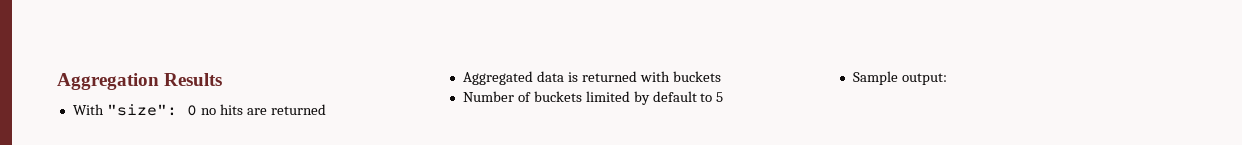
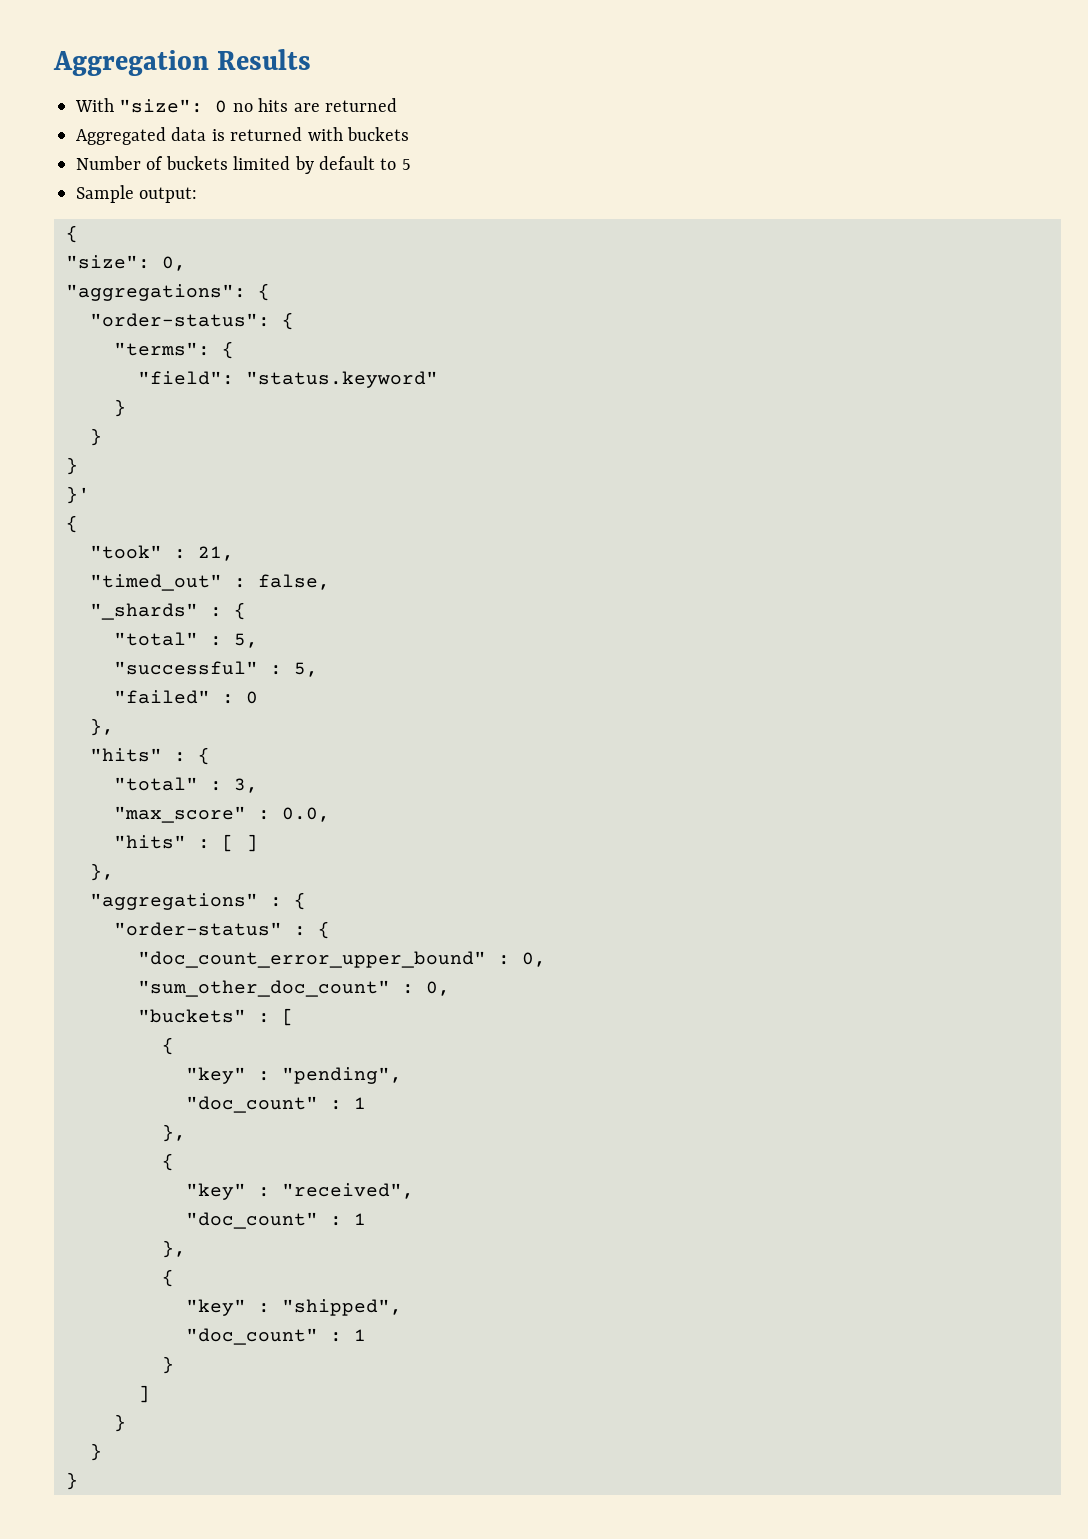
  Sample output:
+ {
+ "size": 0,
+ "aggregations": {
+ "order-status": {
+ "terms": {
+ "field": "status.keyword"
+ }
+ }
+ }
+ }'
+ {
+ "took" : 21,
+ "timed_out" : false,
+ "_shards" : {
+ "total" : 5,
+ "successful" : 5,
+ "failed" : 0
+ },
+ "hits" : {
+ "total" : 3,
+ "max_score" : 0.0,
+ "hits" : [ ]
+ },
+ "aggregations" : {
+ "order-status" : {
+ "doc_count_error_upper_bound" : 0,
+ "sum_other_doc_count" : 0,
+ "buckets" : [
+ {
+ "key" : "pending",
+ "doc_count" : 1
+ },
+ {
+ "key" : "received",
+ "doc_count" : 1
+ },
+ {
+ "key" : "shipped",
+ "doc_count" : 1
+ }
+ ]
+ }
+ }
+ }

